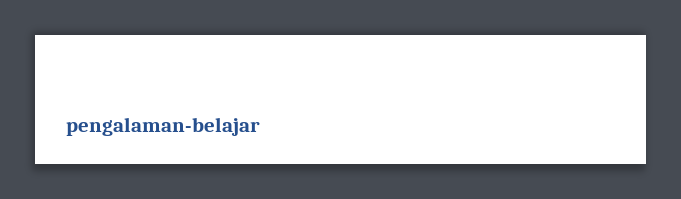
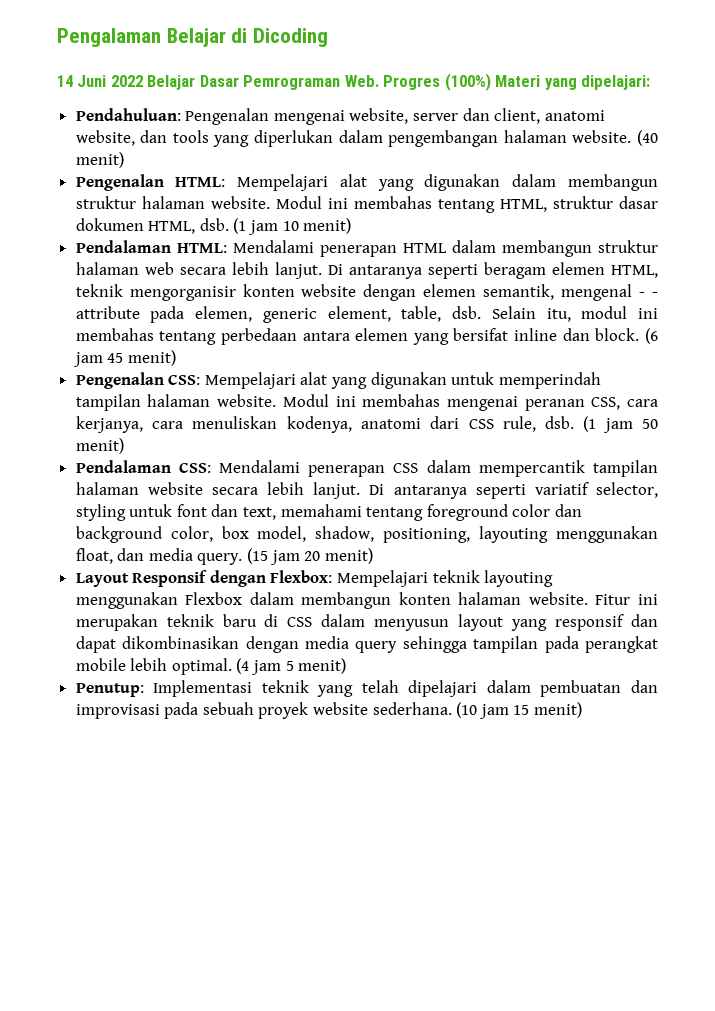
- pengalaman-belajar
+ Pengalaman Belajar di Dicoding
+ 14 Juni 2022 Belajar Dasar Pemrograman Web. Progres (100%) Materi yang dipelajari:
+ Pendahuluan: Pengenalan mengenai website, server dan client, anatomi website, dan tools yang diperlukan dalam pengembangan halaman website. (40 menit)
+ Pengenalan HTML: Mempelajari alat yang digunakan dalam membangun struktur halaman website. Modul ini membahas tentang HTML, struktur dasar dokumen HTML, dsb. (1 jam 10 menit)
+ Pendalaman HTML: Mendalami penerapan HTML dalam membangun struktur halaman web secara lebih lanjut. Di antaranya seperti beragam elemen HTML, teknik mengorganisir konten website dengan elemen semantik, mengenal - - attribute pada elemen, generic element, table, dsb. Selain itu, modul ini membahas tentang perbedaan antara elemen yang bersifat inline dan block. (6 jam 45 menit)
+ Pengenalan CSS: Mempelajari alat yang digunakan untuk memperindah tampilan halaman website. Modul ini membahas mengenai peranan CSS, cara kerjanya, cara menuliskan kodenya, anatomi dari CSS rule, dsb. (1 jam 50 menit)
+ Pendalaman CSS: Mendalami penerapan CSS dalam mempercantik tampilan halaman website secara lebih lanjut. Di antaranya seperti variatif selector, styling untuk font dan text, memahami tentang foreground color dan background color, box model, shadow, positioning, layouting menggunakan float, dan media query. (15 jam 20 menit)
+ Layout Responsif dengan Flexbox: Mempelajari teknik layouting menggunakan Flexbox dalam membangun konten halaman website. Fitur ini merupakan teknik baru di CSS dalam menyusun layout yang responsif dan dapat dikombinasikan dengan media query sehingga tampilan pada perangkat mobile lebih optimal. (4 jam 5 menit)
+ Penutup: Implementasi teknik yang telah dipelajari dalam pembuatan dan improvisasi pada sebuah proyek website sederhana. (10 jam 15 menit)

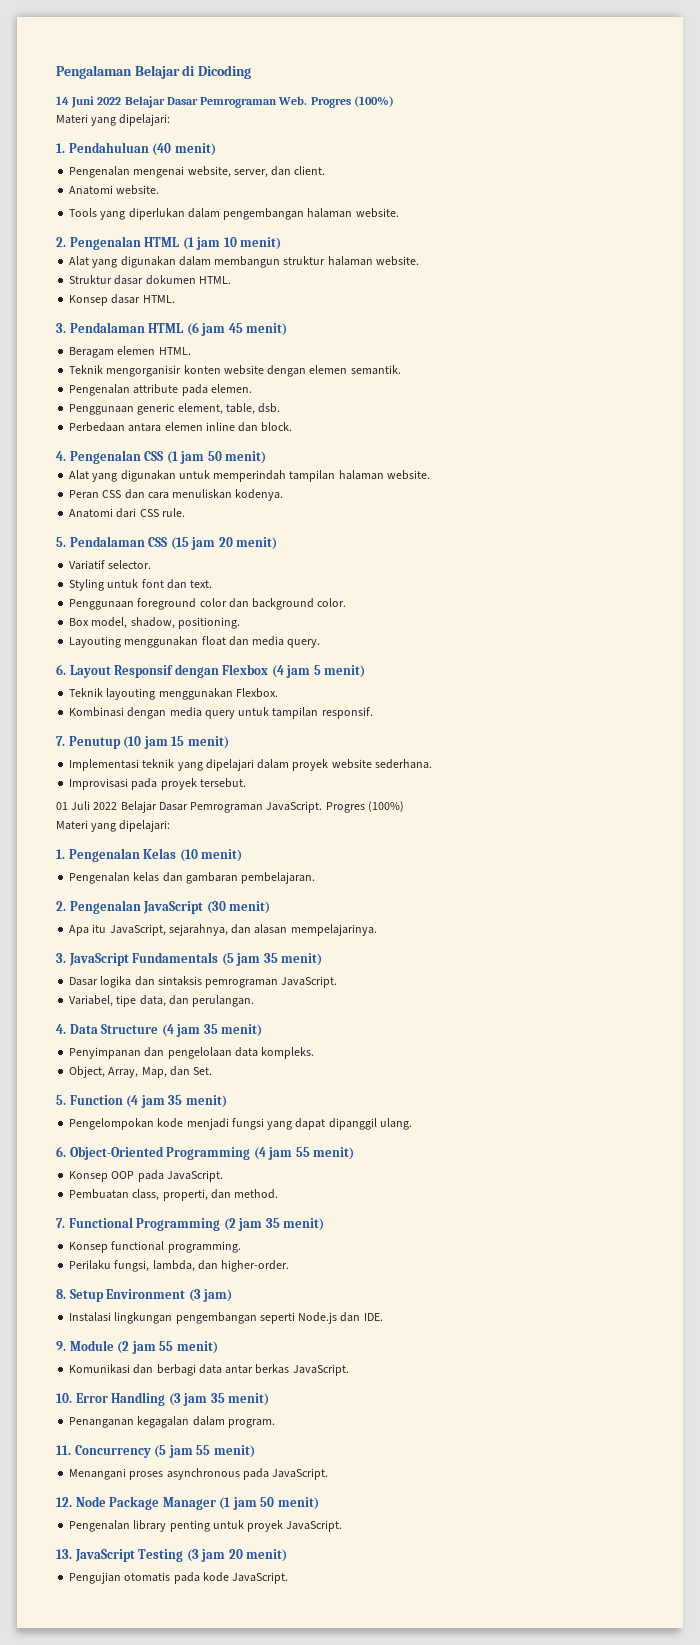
- 14 Juni 2022 Belajar Dasar Pemrograman Web. Progres (100%) Materi yang dipelajari:
- Pendahuluan: Pengenalan mengenai website, server dan client, anatomi website, dan tools yang diperlukan dalam pengembangan halaman website. (40 menit)
- Pengenalan HTML: Mempelajari alat yang digunakan dalam membangun struktur halaman website. Modul ini membahas tentang HTML, struktur dasar dokumen HTML, dsb. (1 jam 10 menit)
- Pendalaman HTML: Mendalami penerapan HTML dalam membangun struktur halaman web secara lebih lanjut. Di antaranya seperti beragam elemen HTML, teknik mengorganisir konten website dengan elemen semantik, mengenal - - attribute pada elemen, generic element, table, dsb. Selain itu, modul ini membahas tentang perbedaan antara elemen yang bersifat inline dan block. (6 jam 45 menit)
- Pengenalan CSS: Mempelajari alat yang digunakan untuk memperindah tampilan halaman website. Modul ini membahas mengenai peranan CSS, cara kerjanya, cara menuliskan kodenya, anatomi dari CSS rule, dsb. (1 jam 50 menit)
- Pendalaman CSS: Mendalami penerapan CSS dalam mempercantik tampilan halaman website secara lebih lanjut. Di antaranya seperti variatif selector, styling untuk font dan text, memahami tentang foreground color dan background color, box model, shadow, positioning, layouting menggunakan float, dan media query. (15 jam 20 menit)
- Layout Responsif dengan Flexbox: Mempelajari teknik layouting menggunakan Flexbox dalam membangun konten halaman website. Fitur ini merupakan teknik baru di CSS dalam menyusun layout yang responsif dan dapat dikombinasikan dengan media query sehingga tampilan pada perangkat mobile lebih optimal. (4 jam 5 menit)
- Penutup: Implementasi teknik yang telah dipelajari dalam pembuatan dan improvisasi pada sebuah proyek website sederhana. (10 jam 15 menit)
+ 14 Juni 2022 Belajar Dasar Pemrograman Web. Progres (100%)
+ Materi yang dipelajari:
+ 1. Pendahuluan (40 menit)
+ Pengenalan mengenai website, server, dan client.
+ Anatomi website.
+ Tools yang diperlukan dalam pengembangan halaman website.
+ 2. Pengenalan HTML (1 jam 10 menit)
+ Alat yang digunakan dalam membangun struktur halaman website.
+ Struktur dasar dokumen HTML.
+ Konsep dasar HTML.
+ 3. Pendalaman HTML (6 jam 45 menit)
+ Beragam elemen HTML.
+ Teknik mengorganisir konten website dengan elemen semantik.
+ Pengenalan attribute pada elemen.
+ Penggunaan generic element, table, dsb.
+ Perbedaan antara elemen inline dan block.
+ 4. Pengenalan CSS (1 jam 50 menit)
+ Alat yang digunakan untuk memperindah tampilan halaman website.
+ Peran CSS dan cara menuliskan kodenya.
+ Anatomi dari CSS rule.
+ 5. Pendalaman CSS (15 jam 20 menit)
+ Variatif selector.
+ Styling untuk font dan text.
+ Penggunaan foreground color dan background color.
+ Box model, shadow, positioning.
+ Layouting menggunakan float dan media query.
+ 6. Layout Responsif dengan Flexbox (4 jam 5 menit)
+ Teknik layouting menggunakan Flexbox.
+ Kombinasi dengan media query untuk tampilan responsif.
+ 7. Penutup (10 jam 15 menit)
+ Implementasi teknik yang dipelajari dalam proyek website sederhana.
+ Improvisasi pada proyek tersebut.
+ 01 Juli 2022 Belajar Dasar Pemrograman JavaScript. Progres (100%)
+ Materi yang dipelajari:
+ 1. Pengenalan Kelas (10 menit)
+ Pengenalan kelas dan gambaran pembelajaran.
+ 2. Pengenalan JavaScript (30 menit)
+ Apa itu JavaScript, sejarahnya, dan alasan mempelajarinya.
+ 3. JavaScript Fundamentals (5 jam 35 menit)
+ Dasar logika dan sintaksis pemrograman JavaScript.
+ Variabel, tipe data, dan perulangan.
+ 4. Data Structure (4 jam 35 menit)
+ Penyimpanan dan pengelolaan data kompleks.
+ Object, Array, Map, dan Set.
+ 5. Function (4 jam 35 menit)
+ Pengelompokan kode menjadi fungsi yang dapat dipanggil ulang.
+ 6. Object-Oriented Programming (4 jam 55 menit)
+ Konsep OOP pada JavaScript.
+ Pembuatan class, properti, dan method.
+ 7. Functional Programming (2 jam 35 menit)
+ Konsep functional programming.
+ Perilaku fungsi, lambda, dan higher-order.
+ 8. Setup Environment (3 jam)
+ Instalasi lingkungan pengembangan seperti Node.js dan IDE.
+ 9. Module (2 jam 55 menit)
+ Komunikasi dan berbagi data antar berkas JavaScript.
+ 10. Error Handling (3 jam 35 menit)
+ Penanganan kegagalan dalam program.
+ 11. Concurrency (5 jam 55 menit)
+ Menangani proses asynchronous pada JavaScript.
+ 12. Node Package Manager (1 jam 50 menit)
+ Pengenalan library penting untuk proyek JavaScript.
+ 13. JavaScript Testing (3 jam 20 menit)
+ Pengujian otomatis pada kode JavaScript.

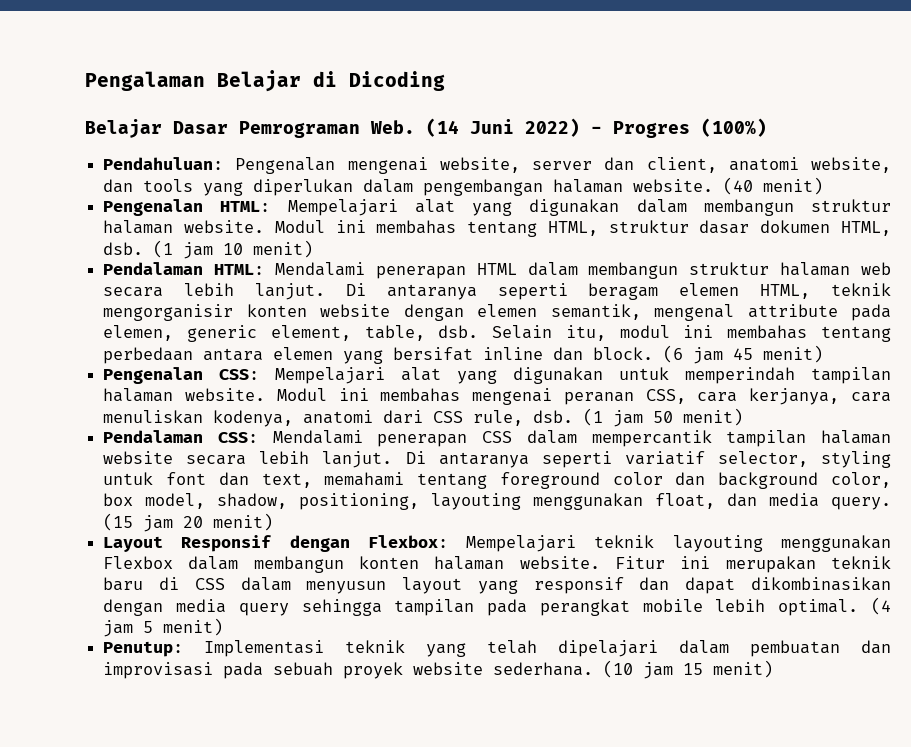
- 14 Juni 2022 Belajar Dasar Pemrograman Web. Progres (100%)
- Materi yang dipelajari:
- 1. Pendahuluan (40 menit)
- Pengenalan mengenai website, server, dan client.
- Anatomi website.
- Tools yang diperlukan dalam pengembangan halaman website.
- 2. Pengenalan HTML (1 jam 10 menit)
- Alat yang digunakan dalam membangun struktur halaman website.
- Struktur dasar dokumen HTML.
- Konsep dasar HTML.
- 3. Pendalaman HTML (6 jam 45 menit)
- Beragam elemen HTML.
- Teknik mengorganisir konten website dengan elemen semantik.
- Pengenalan attribute pada elemen.
- Penggunaan generic element, table, dsb.
- Perbedaan antara elemen inline dan block.
- 4. Pengenalan CSS (1 jam 50 menit)
- Alat yang digunakan untuk memperindah tampilan halaman website.
- Peran CSS dan cara menuliskan kodenya.
- Anatomi dari CSS rule.
- 5. Pendalaman CSS (15 jam 20 menit)
- Variatif selector.
- Styling untuk font dan text.
- Penggunaan foreground color dan background color.
- Box model, shadow, positioning.
- Layouting menggunakan float dan media query.
- 6. Layout Responsif dengan Flexbox (4 jam 5 menit)
- Teknik layouting menggunakan Flexbox.
- Kombinasi dengan media query untuk tampilan responsif.
- 7. Penutup (10 jam 15 menit)
- Implementasi teknik yang dipelajari dalam proyek website sederhana.
- Improvisasi pada proyek tersebut.
- 01 Juli 2022 Belajar Dasar Pemrograman JavaScript. Progres (100%)
- Materi yang dipelajari:
- 1. Pengenalan Kelas (10 menit)
- Pengenalan kelas dan gambaran pembelajaran.
- 2. Pengenalan JavaScript (30 menit)
- Apa itu JavaScript, sejarahnya, dan alasan mempelajarinya.
- 3. JavaScript Fundamentals (5 jam 35 menit)
- Dasar logika dan sintaksis pemrograman JavaScript.
- Variabel, tipe data, dan perulangan.
- 4. Data Structure (4 jam 35 menit)
- Penyimpanan dan pengelolaan data kompleks.
- Object, Array, Map, dan Set.
- 5. Function (4 jam 35 menit)
- Pengelompokan kode menjadi fungsi yang dapat dipanggil ulang.
- 6. Object-Oriented Programming (4 jam 55 menit)
- Konsep OOP pada JavaScript.
- Pembuatan class, properti, dan method.
- 7. Functional Programming (2 jam 35 menit)
- Konsep functional programming.
- Perilaku fungsi, lambda, dan higher-order.
- 8. Setup Environment (3 jam)
- Instalasi lingkungan pengembangan seperti Node.js dan IDE.
- 9. Module (2 jam 55 menit)
- Komunikasi dan berbagi data antar berkas JavaScript.
- 10. Error Handling (3 jam 35 menit)
- Penanganan kegagalan dalam program.
- 11. Concurrency (5 jam 55 menit)
- Menangani proses asynchronous pada JavaScript.
- 12. Node Package Manager (1 jam 50 menit)
- Pengenalan library penting untuk proyek JavaScript.
- 13. JavaScript Testing (3 jam 20 menit)
- Pengujian otomatis pada kode JavaScript.
+ Belajar Dasar Pemrograman Web. (14 Juni 2022) - Progres (100%)
+ Pendahuluan: Pengenalan mengenai website, server dan client, anatomi website, dan tools yang diperlukan dalam pengembangan halaman website. (40 menit)
+ Pengenalan HTML: Mempelajari alat yang digunakan dalam membangun struktur halaman website. Modul ini membahas tentang HTML, struktur dasar dokumen HTML, dsb. (1 jam 10 menit)
+ Pendalaman HTML: Mendalami penerapan HTML dalam membangun struktur halaman web secara lebih lanjut. Di antaranya seperti beragam elemen HTML, teknik mengorganisir konten website dengan elemen semantik, mengenal attribute pada elemen, generic element, table, dsb. Selain itu, modul ini membahas tentang perbedaan antara elemen yang bersifat inline dan block. (6 jam 45 menit)
+ Pengenalan CSS: Mempelajari alat yang digunakan untuk memperindah tampilan halaman website. Modul ini membahas mengenai peranan CSS, cara kerjanya, cara menuliskan kodenya, anatomi dari CSS rule, dsb. (1 jam 50 menit)
+ Pendalaman CSS: Mendalami penerapan CSS dalam mempercantik tampilan halaman website secara lebih lanjut. Di antaranya seperti variatif selector, styling untuk font dan text, memahami tentang foreground color dan background color, box model, shadow, positioning, layouting menggunakan float, dan media query. (15 jam 20 menit)
+ Layout Responsif dengan Flexbox: Mempelajari teknik layouting menggunakan Flexbox dalam membangun konten halaman website. Fitur ini merupakan teknik baru di CSS dalam menyusun layout yang responsif dan dapat dikombinasikan dengan media query sehingga tampilan pada perangkat mobile lebih optimal. (4 jam 5 menit)
+ Penutup: Implementasi teknik yang telah dipelajari dalam pembuatan dan improvisasi pada sebuah proyek website sederhana. (10 jam 15 menit)

